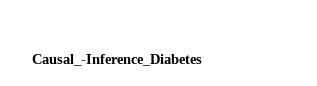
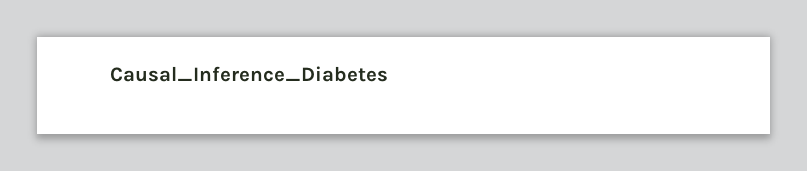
- Causal_-Inference_Diabetes
+ Causal_Inference_Diabetes

